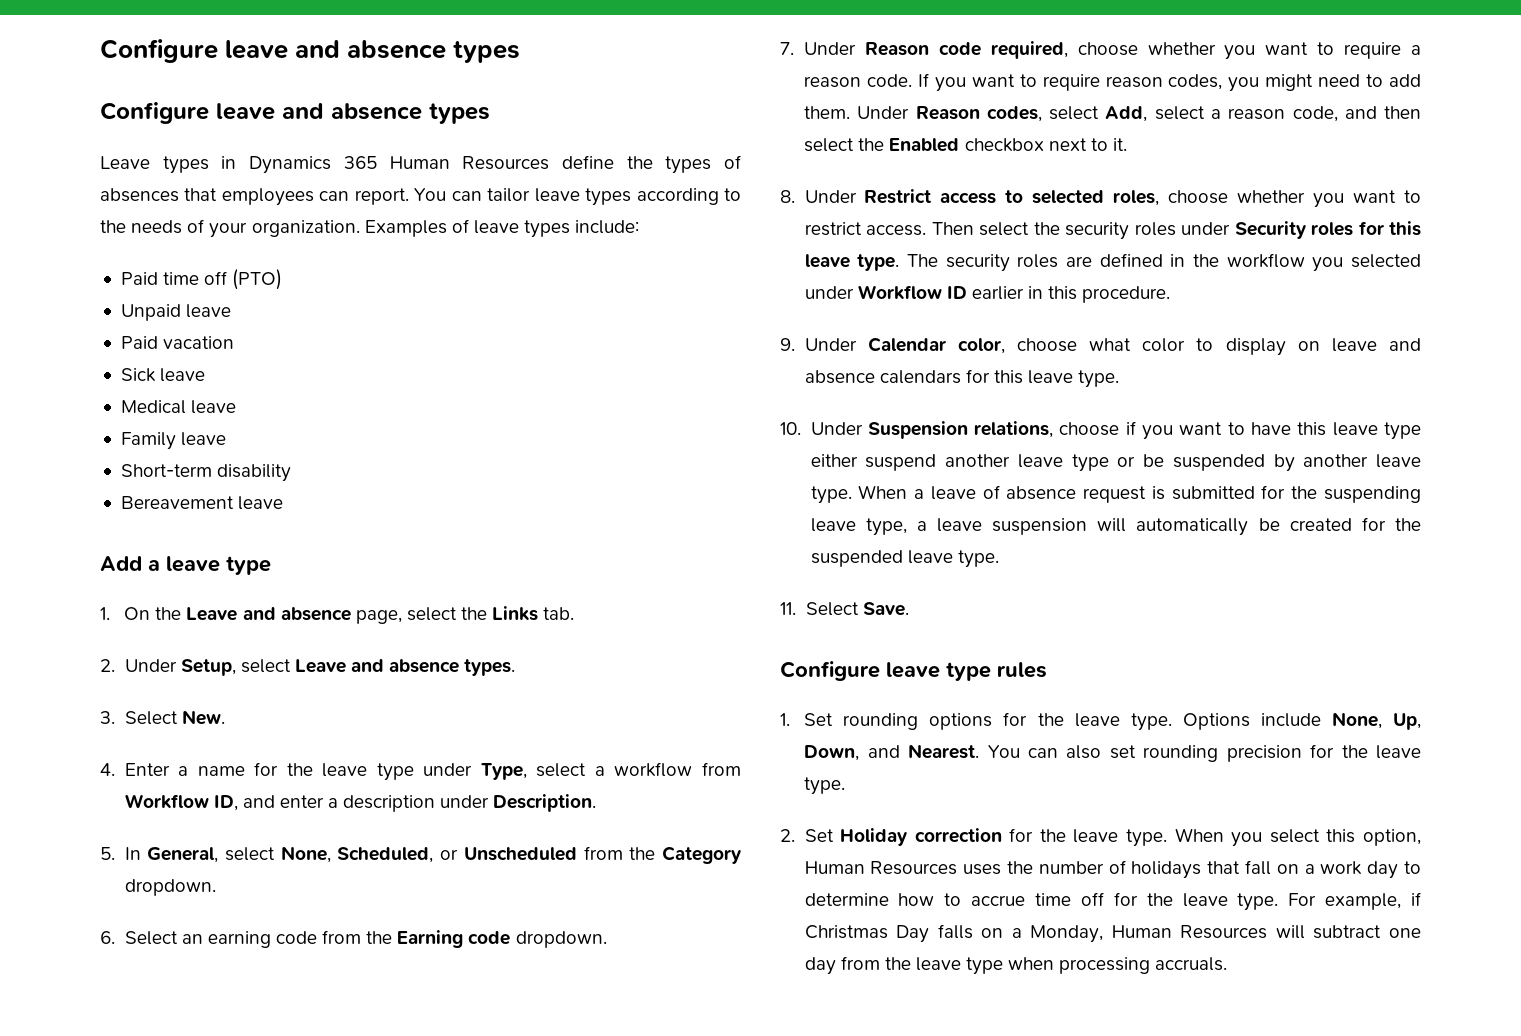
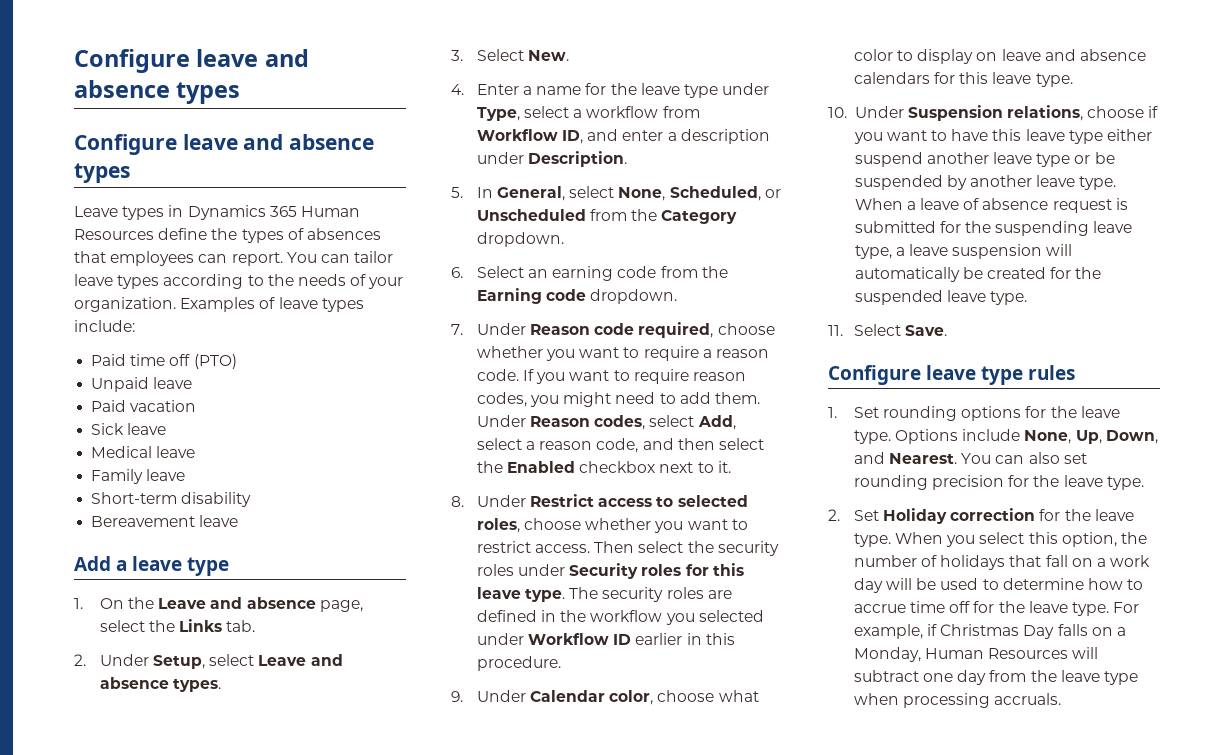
- When you select this option, Human Resources uses the number of holidays that fall on a work day to determine how to accrue time off for the leave type.
+ When you select this option, the number of holidays that fall on a work day will be used to determine how to accrue time off for the leave type.

